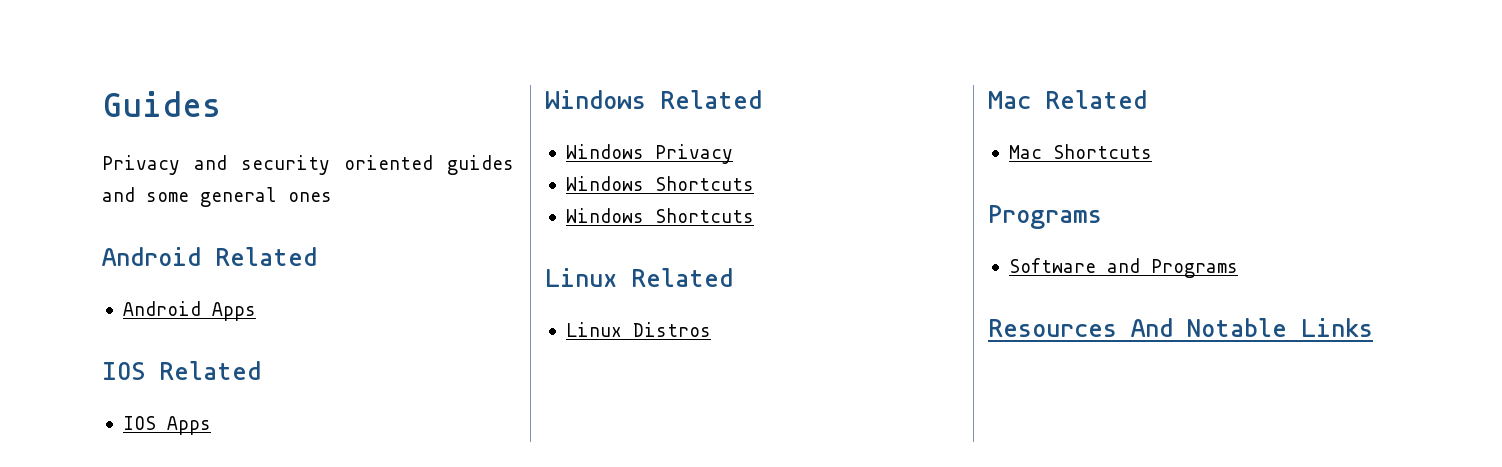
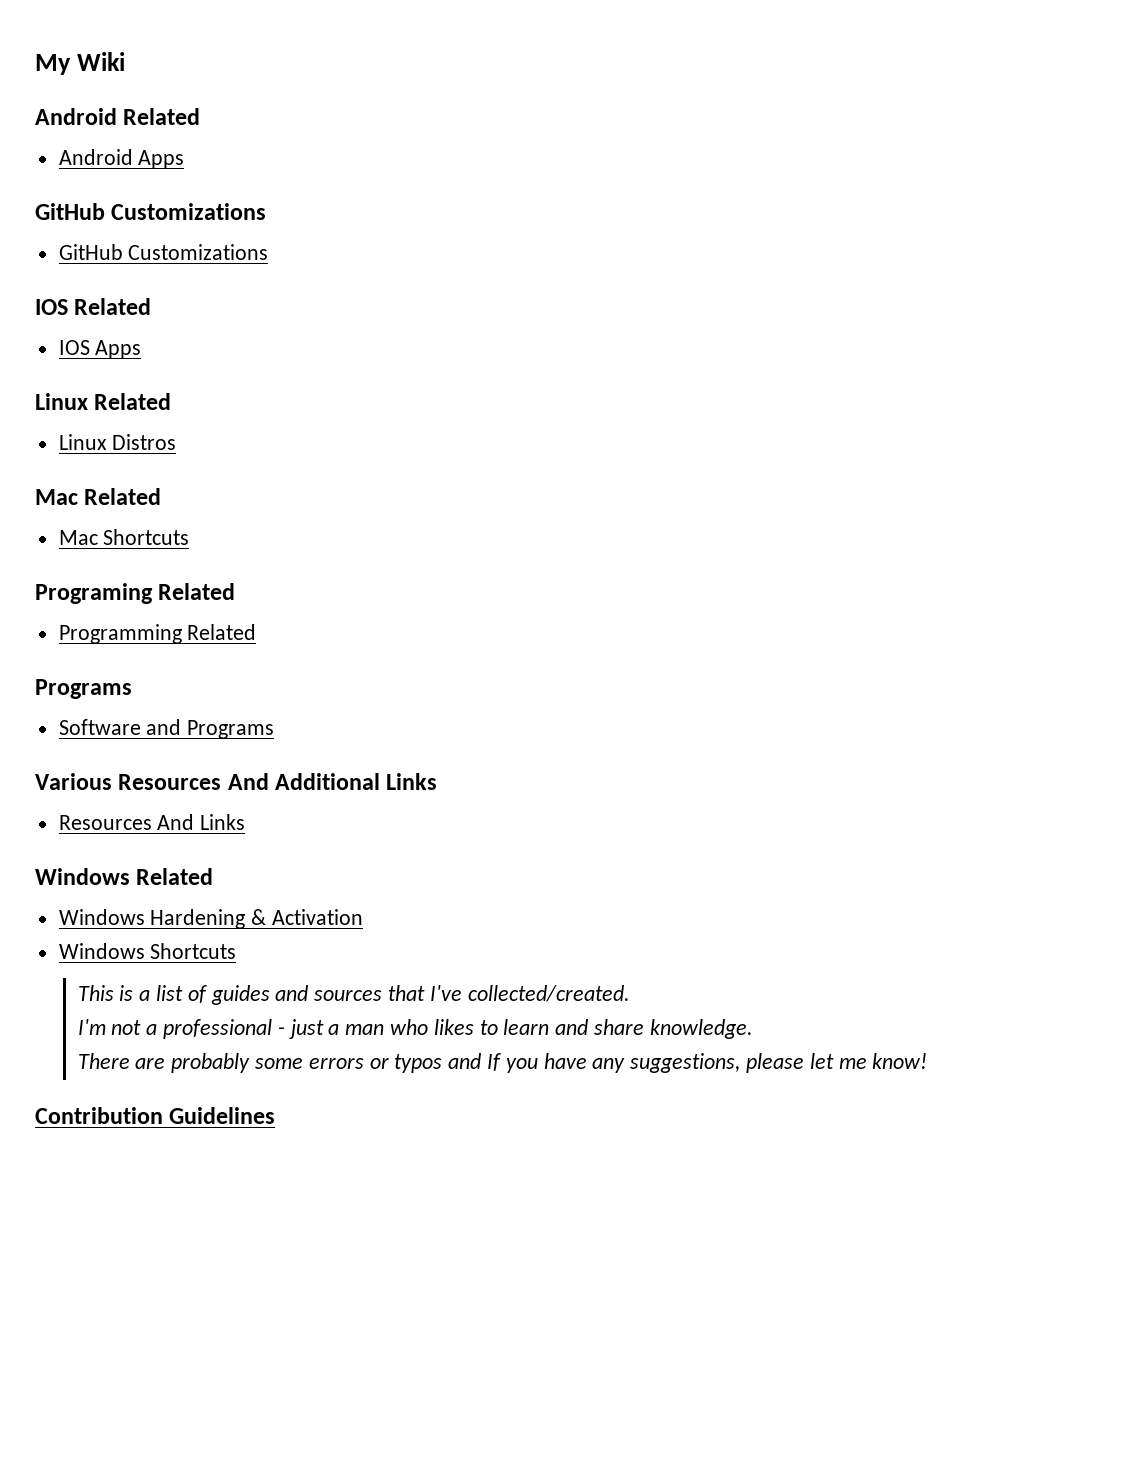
- Guides
- Privacy and security oriented guides and some general ones
+ My Wiki
  Android Apps
+ GitHub Customizations
+ GitHub Customizations
- Windows Related
- Windows Privacy
- Windows Shortcuts
- Windows Shortcuts
+ Programing Related
+ Programming Related
- Resources And Notable Links
+ Various Resources And Additional Links
+ Resources And Links
+ Windows Related
+ Windows Hardening & Activation
+ Windows Shortcuts
+ This is a list of guides and sources that I've collected/created.
+ I'm not a professional - just a man who likes to learn and share knowledge.
+ There are probably some errors or typos and If you have any suggestions, please let me know!
+ Contribution Guidelines

